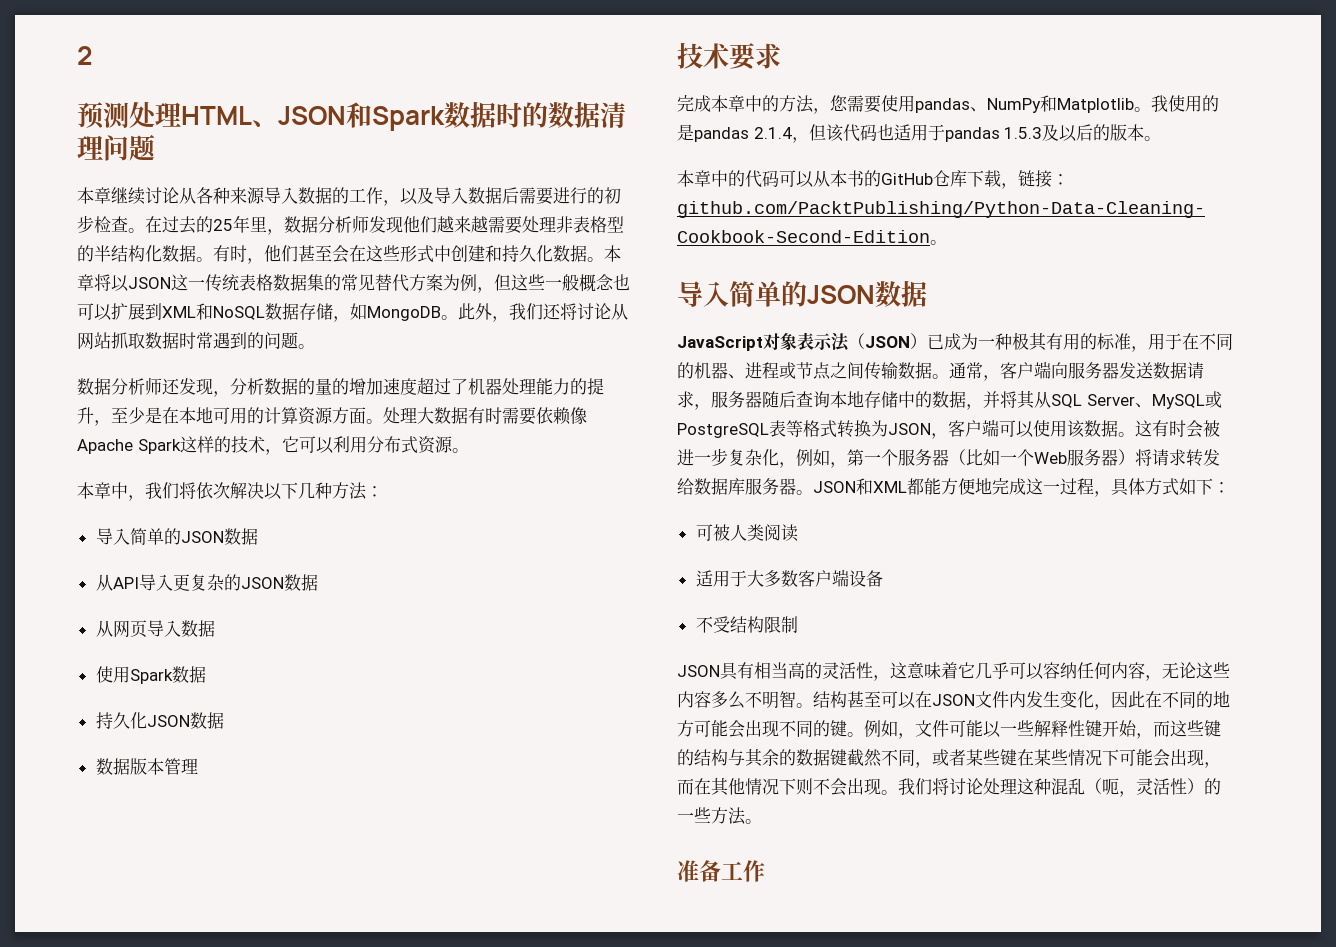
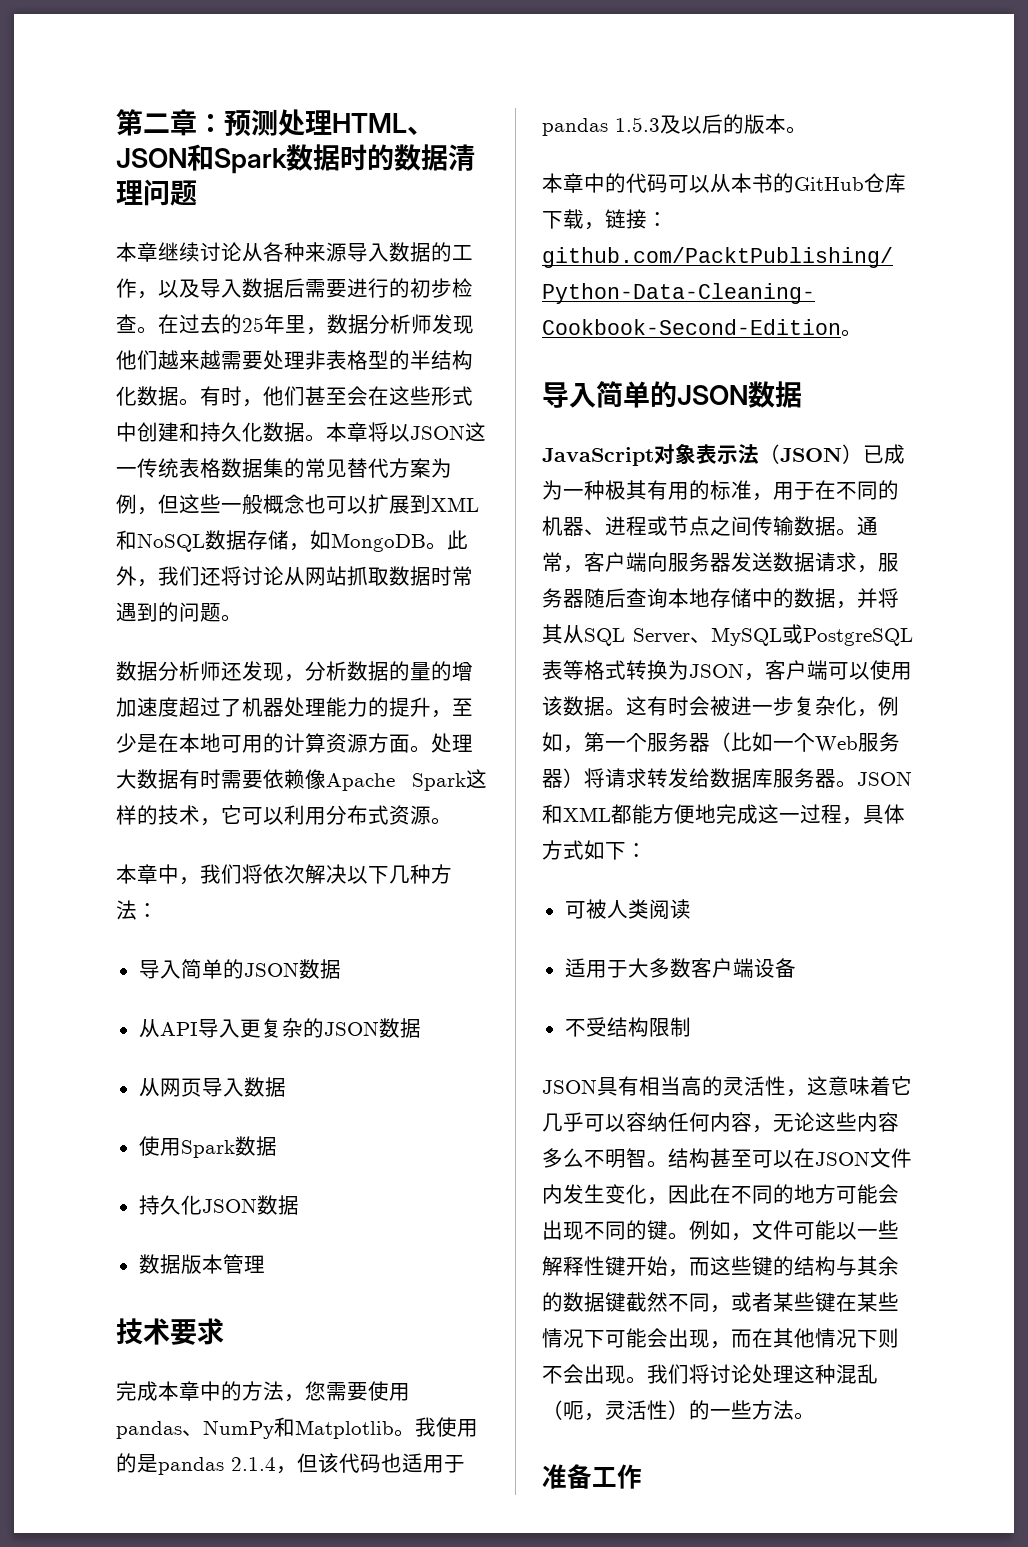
- 2
- 预测处理HTML、JSON和Spark数据时的数据清理问题
+ 第二章：预测处理HTML、JSON和Spark数据时的数据清理问题

